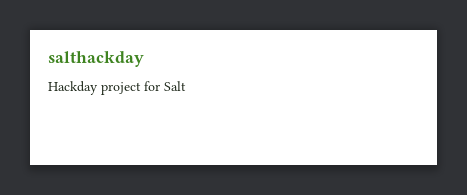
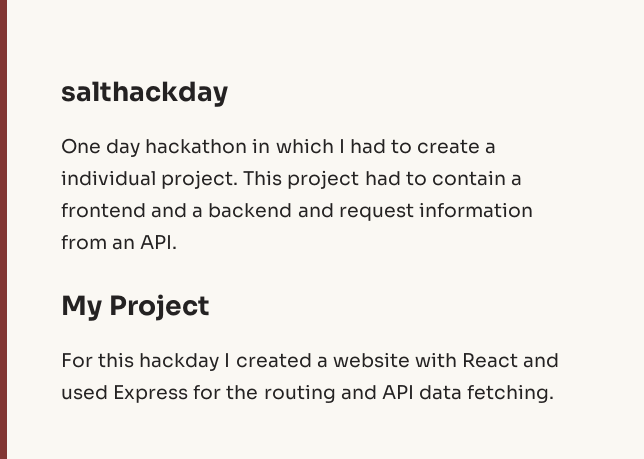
- Hackday project for Salt
+ One day hackathon in which I had to create a individual project. This project had to contain a frontend and a backend and request information from an API.
+ My Project
+ For this hackday I created a website with React and used Express for the routing and API data fetching.

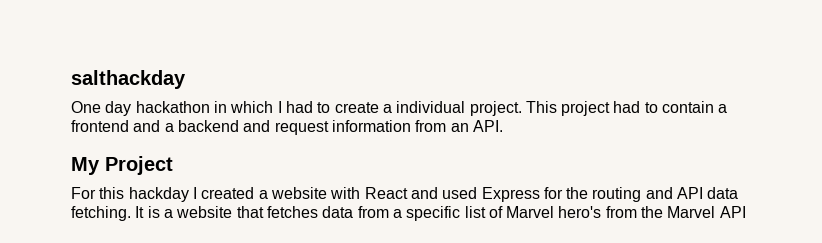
+ It is a website that fetches data from a specific list of Marvel hero's from the Marvel API

